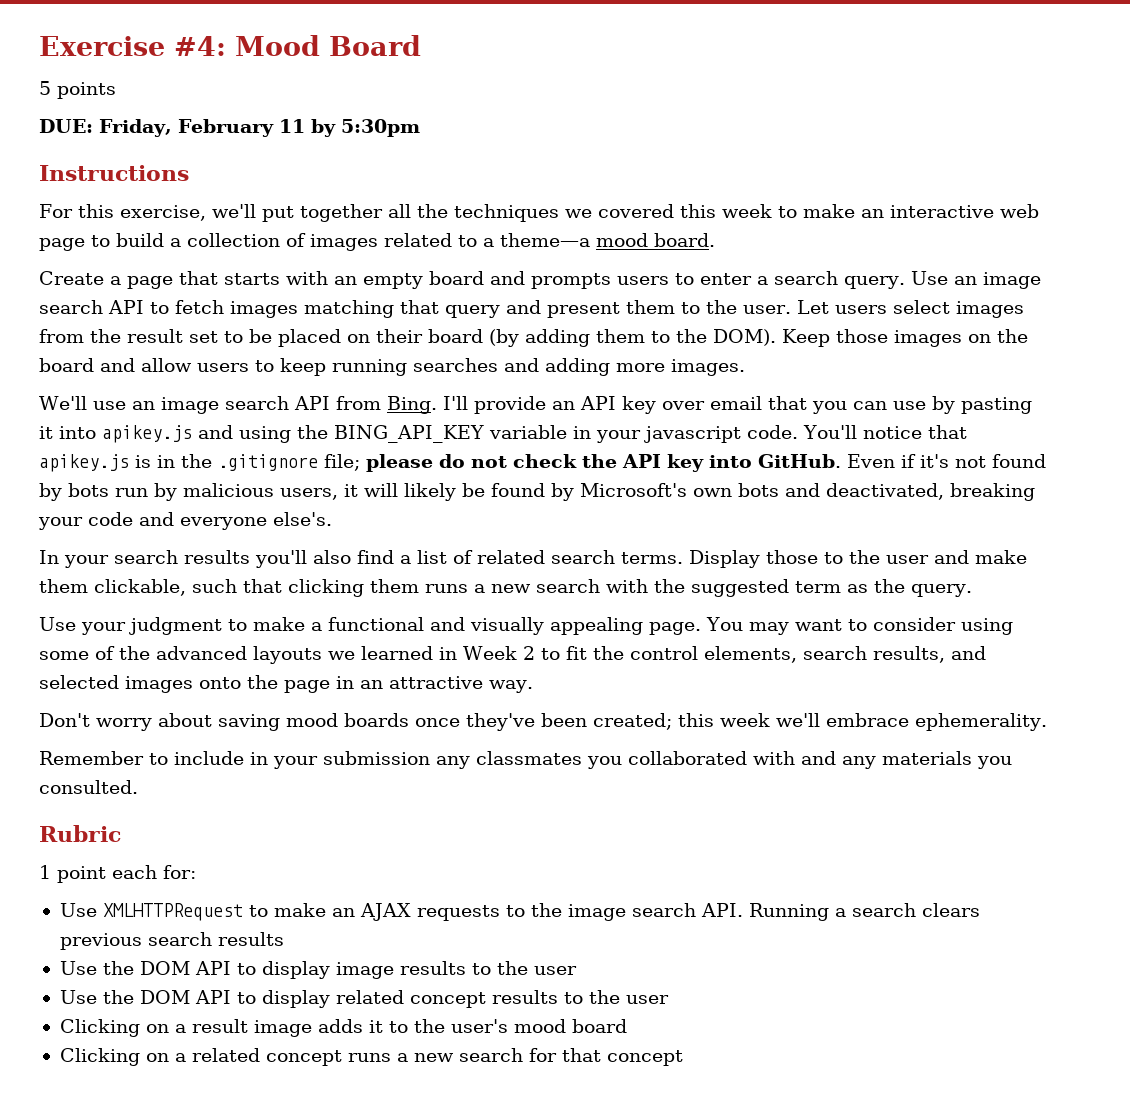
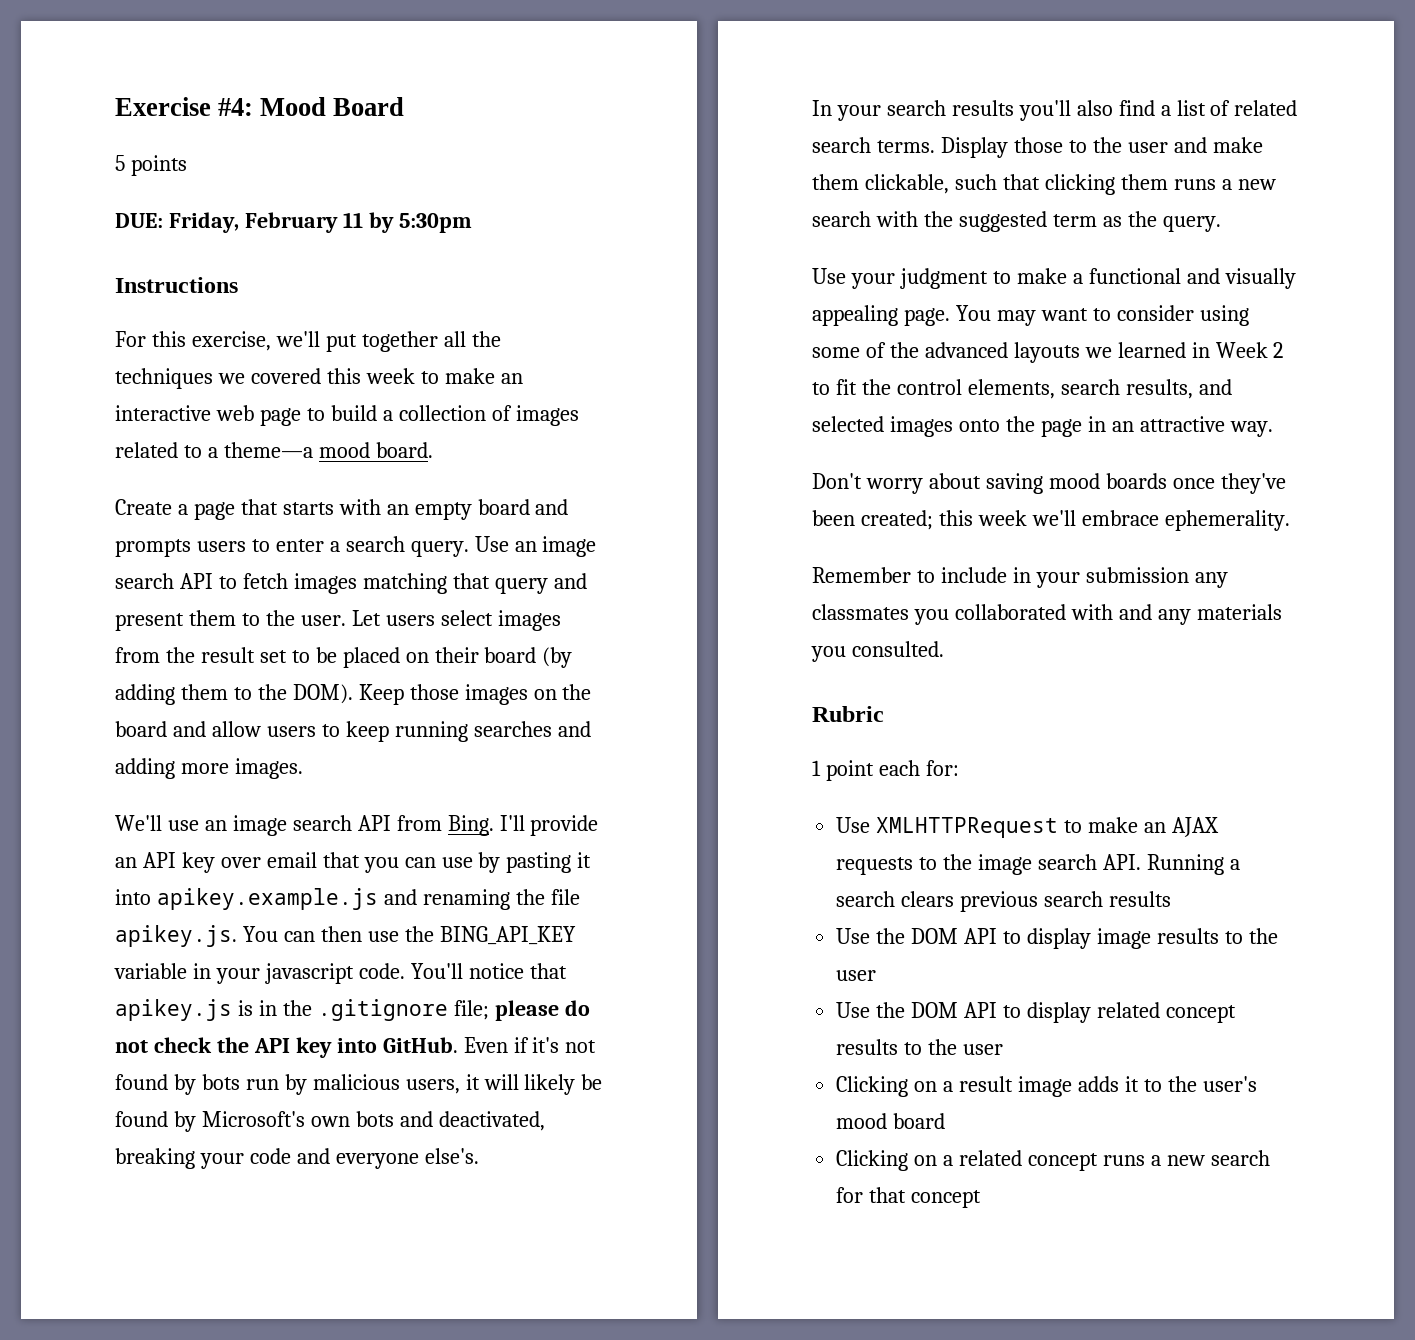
- I'll provide an API key over email that you can use by pasting it into apikey.js and using the BING_API_KEY variable in your javascript code.
+ I'll provide an API key over email that you can use by pasting it into apikey.example.js and renaming the file apikey.js. You can then use the BING_API_KEY variable in your javascript code.

